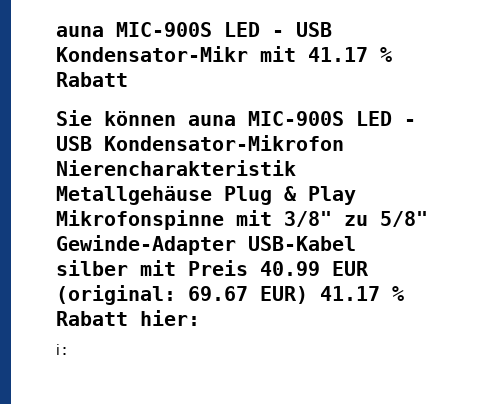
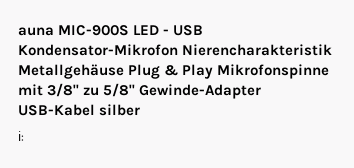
- auna MIC-900S LED - USB Kondensator-Mikr mit 41.17 % Rabatt
- Sie können auna MIC-900S LED - USB Kondensator-Mikrofon Nierencharakteristik Metallgehäuse Plug & Play Mikrofonspinne mit 3/8" zu 5/8" Gewinde-Adapter USB-Kabel silber mit Preis 40.99 EUR (original: 69.67 EUR) 41.17 % Rabatt hier:
+ auna MIC-900S LED - USB Kondensator-Mikrofon Nierencharakteristik Metallgehäuse Plug & Play Mikrofonspinne mit 3/8" zu 5/8" Gewinde-Adapter USB-Kabel silber

